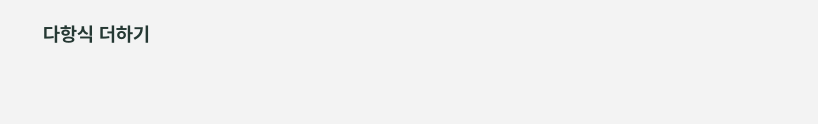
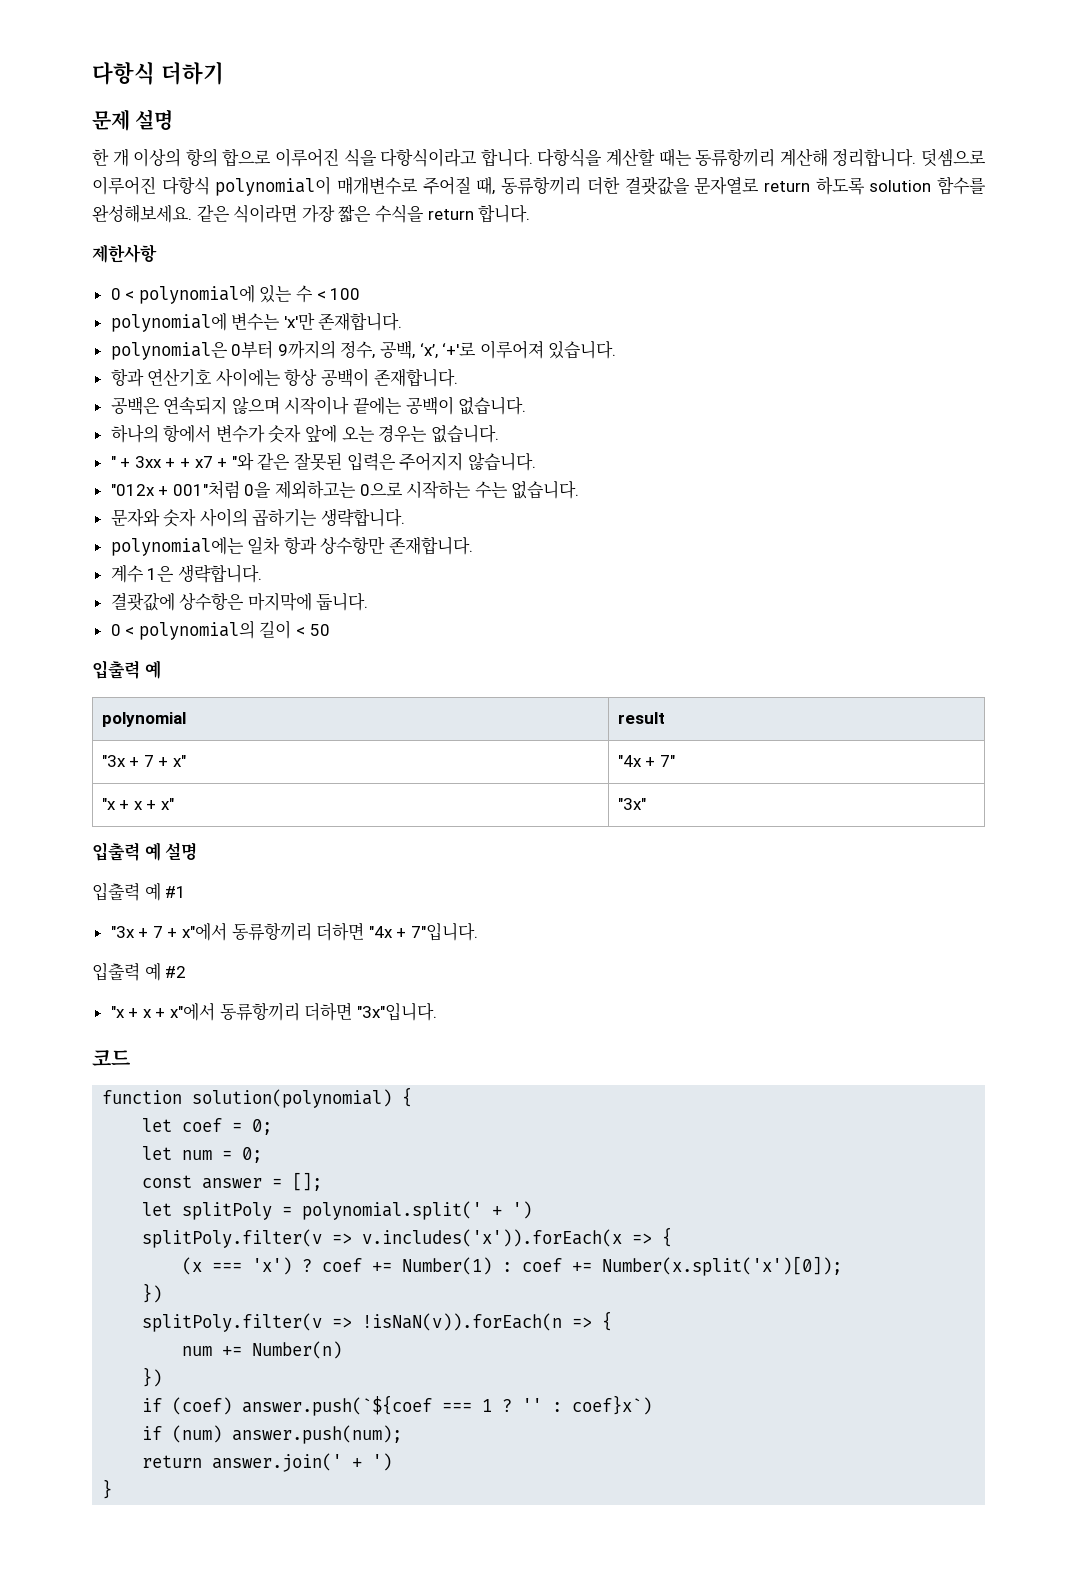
+ 문제 설명
+ 한 개 이상의 항의 합으로 이루어진 식을 다항식이라고 합니다. 다항식을 계산할 때는 동류항끼리 계산해 정리합니다. 덧셈으로 이루어진 다항식 polynomial이 매개변수로 주어질 때, 동류항끼리 더한 결괏값을 문자열로 return 하도록 solution 함수를 완성해보세요. 같은 식이라면 가장 짧은 수식을 return 합니다.
+ 제한사항
+ 0 < polynomial에 있는 수 < 100
+ polynomial에 변수는 'x'만 존재합니다.
+ polynomial은 0부터 9까지의 정수, 공백, ‘x’, ‘+'로 이루어져 있습니다.
+ 항과 연산기호 사이에는 항상 공백이 존재합니다.
+ 공백은 연속되지 않으며 시작이나 끝에는 공백이 없습니다.
+ 하나의 항에서 변수가 숫자 앞에 오는 경우는 없습니다.
+ " + 3xx + + x7 + "와 같은 잘못된 입력은 주어지지 않습니다.
+ "012x + 001"처럼 0을 제외하고는 0으로 시작하는 수는 없습니다.
+ 문자와 숫자 사이의 곱하기는 생략합니다.
+ polynomial에는 일차 항과 상수항만 존재합니다.
+ 계수 1은 생략합니다.
+ 결괏값에 상수항은 마지막에 둡니다.
+ 0 < polynomial의 길이 < 50
+ 입출력 예
+ polynomial | result
+ "3x + 7 + x" | "4x + 7"
+ "x + x + x" | "3x"
+ 입출력 예 설명
+ 입출력 예 #1
+ "3x + 7 + x"에서 동류항끼리 더하면 "4x + 7"입니다.
+ 입출력 예 #2
+ "x + x + x"에서 동류항끼리 더하면 "3x"입니다.
+ 코드
+ function solution(polynomial) {
+ let coef = 0;
+ let num = 0;
+ const answer = [];
+ let splitPoly = polynomial.split(' + ')
+ splitPoly.filter(v => v.includes('x')).forEach(x => {
+ (x === 'x') ? coef += Number(1) : coef += Number(x.split('x')[0]);
+ })
+ splitPoly.filter(v => !isNaN(v)).forEach(n => {
+ num += Number(n)
+ })
+ if (coef) answer.push(`${coef === 1 ? '' : coef}x`)
+ if (num) answer.push(num);
+ return answer.join(' + ')
+ }

